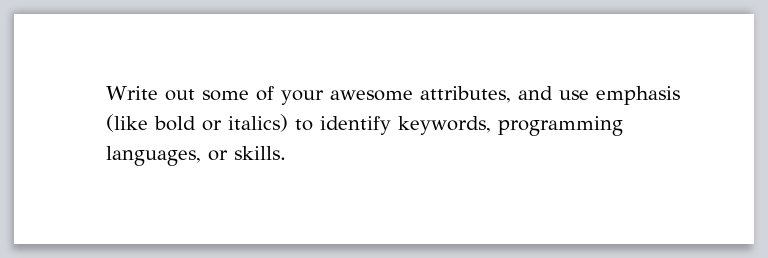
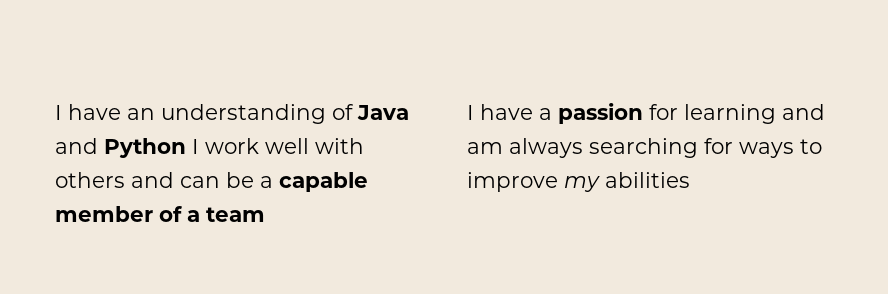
- Write out some of your awesome attributes, and use emphasis (like bold or italics) to identify keywords, programming languages, or skills.
+ I have an understanding of Java and Python I work well with others and can be a capable member of a team
+ I have a passion for learning and am always searching for ways to improve my abilities

